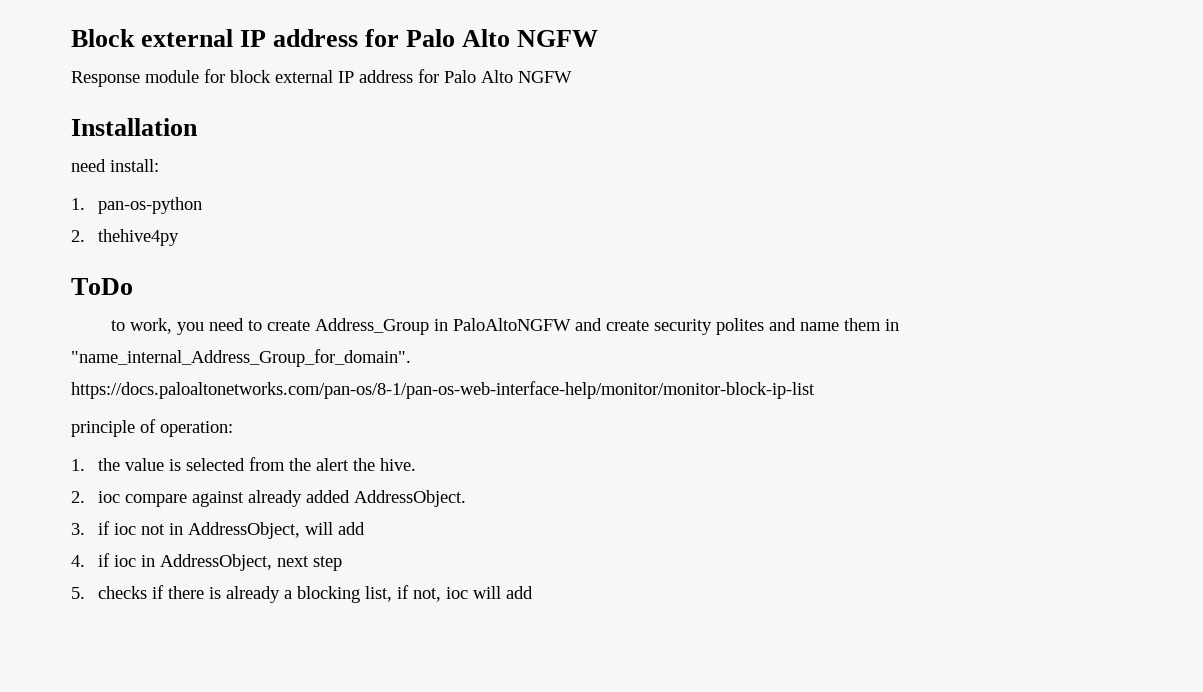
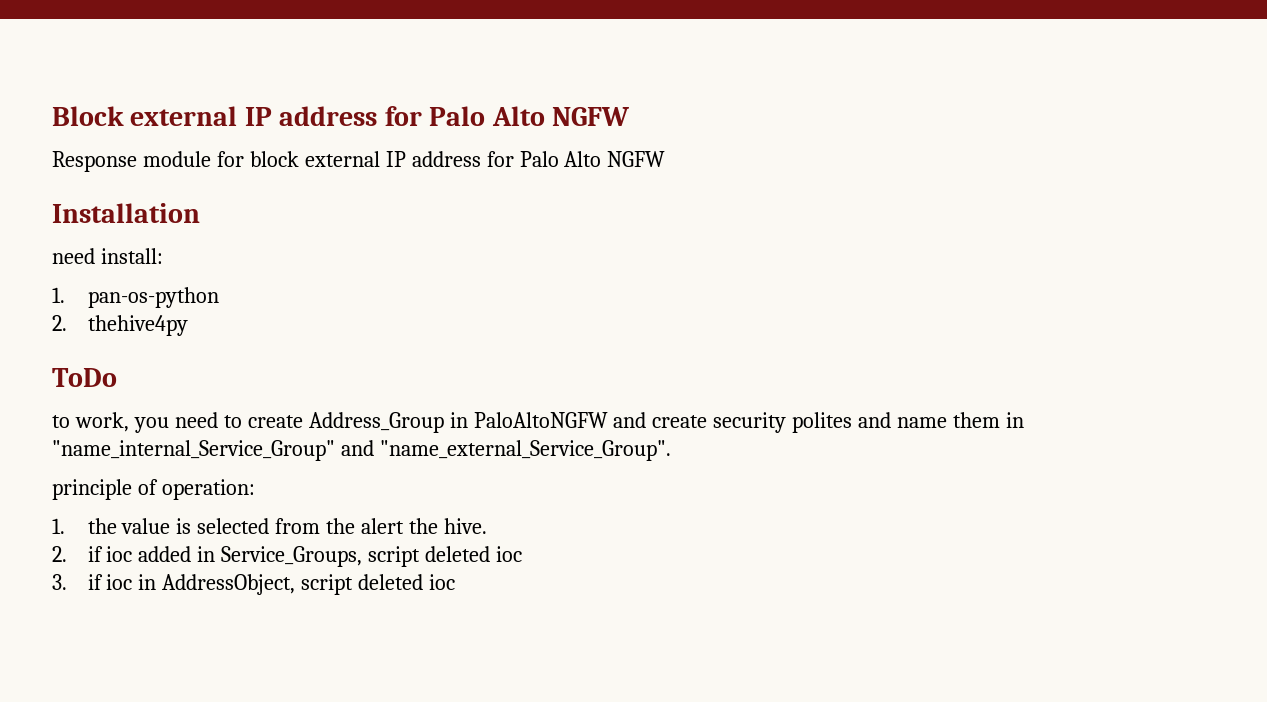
- to work, you need to create Address_Group in PaloAltoNGFW and create security polites and name them in "name_internal_Address_Group_for_domain". https://docs.paloaltonetworks.com/pan-os/8-1/pan-os-web-interface-help/monitor/monitor-block-ip-list
+ to work, you need to create Address_Group in PaloAltoNGFW and create security polites and name them in "name_internal_Service_Group" and "name_external_Service_Group".
- 2. ioc compare against already added AddressObject.
- 3. if ioc not in AddressObject, will add
- 4. if ioc in AddressObject, next step
- 5. checks if there is already a blocking list, if not, ioc will add
+ 2. if ioc added in Service_Groups, script deleted ioc
+ 3. if ioc in AddressObject, script deleted ioc

